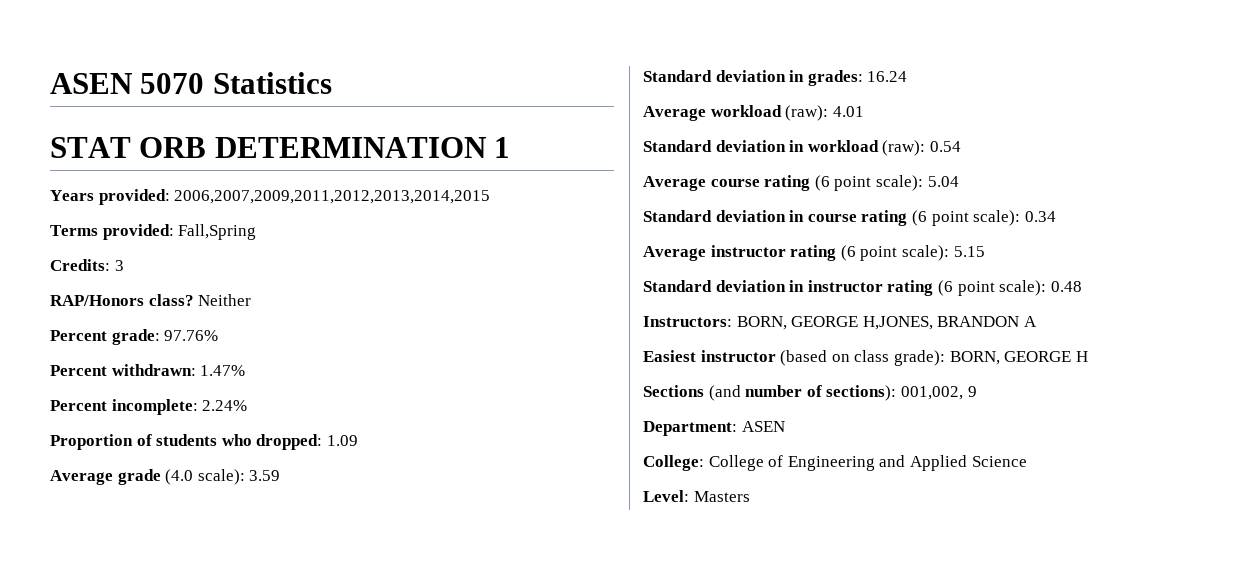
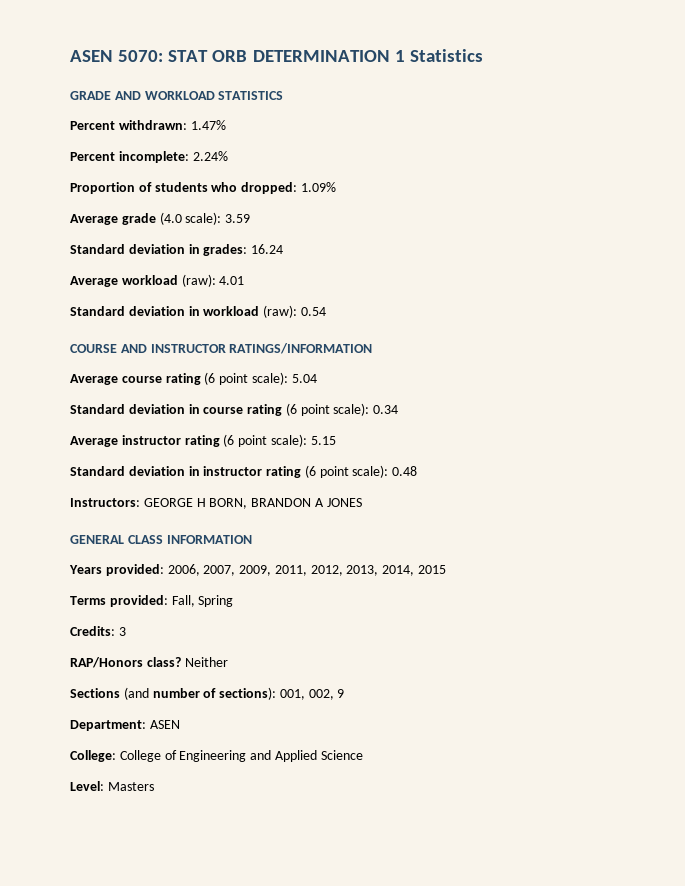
- ASEN 5070 Statistics
- STAT ORB DETERMINATION 1
- Years provided: 2006,2007,2009,2011,2012,2013,2014,2015
- Terms provided: Fall,Spring
- Credits: 3
- RAP/Honors class? Neither
- Percent grade: 97.76%
+ ASEN 5070: STAT ORB DETERMINATION 1 Statistics
+ GRADE AND WORKLOAD STATISTICS
- Proportion of students who dropped: 1.09
+ Proportion of students who dropped: 1.09%
+ COURSE AND INSTRUCTOR RATINGS/INFORMATION
- Instructors: BORN, GEORGE H,JONES, BRANDON A
- Easiest instructor (based on class grade): BORN, GEORGE H
+ Instructors: GEORGE H BORN, BRANDON A JONES
+ GENERAL CLASS INFORMATION
+ Years provided: 2006, 2007, 2009, 2011, 2012, 2013, 2014, 2015
+ Terms provided: Fall, Spring
+ Credits: 3
+ RAP/Honors class? Neither
- Sections (and number of sections): 001,002, 9
+ Sections (and number of sections): 001, 002, 9

